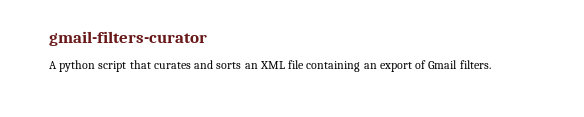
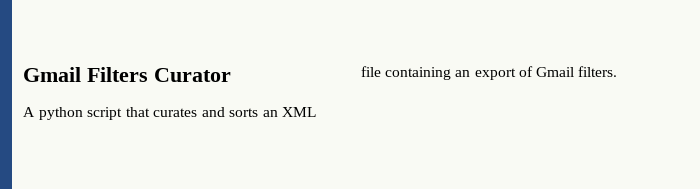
- gmail-filters-curator
+ Gmail Filters Curator

